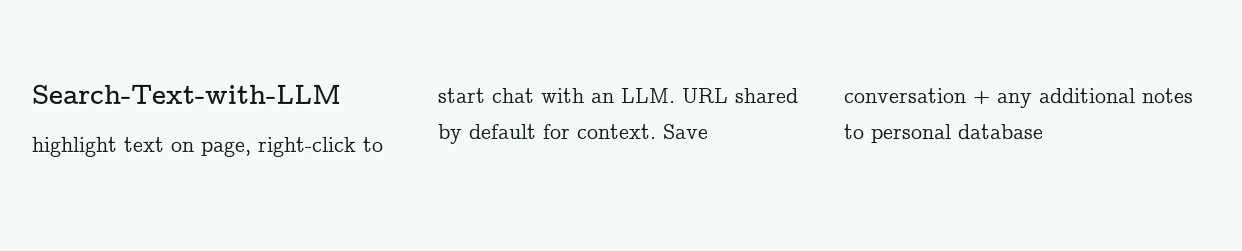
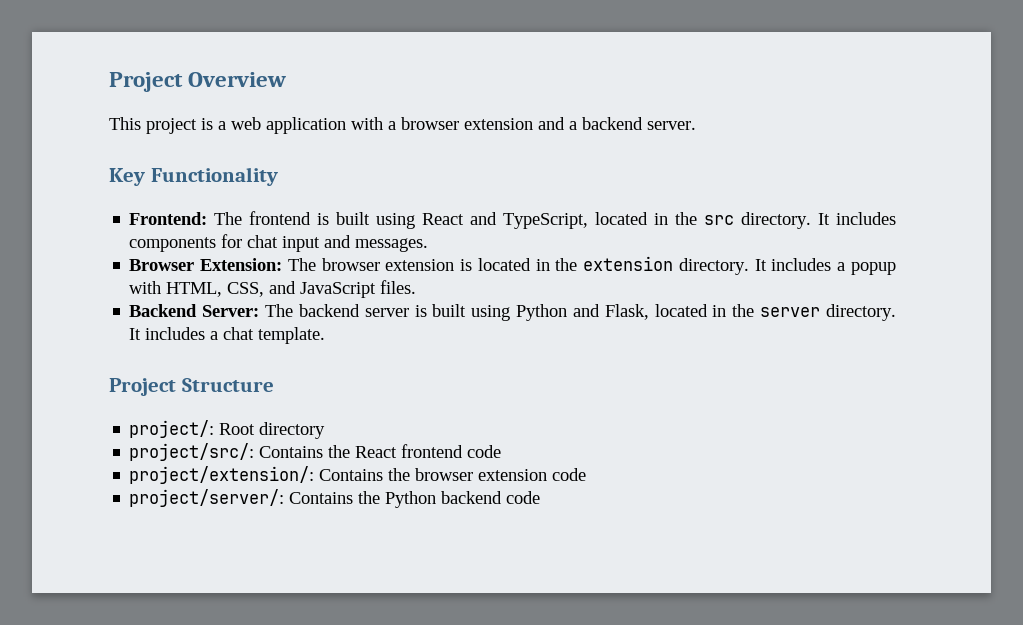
- Search-Text-with-LLM
- highlight text on page, right-click to start chat with an LLM. URL shared by default for context. Save conversation + any additional notes to personal database
+ Project Overview
+ This project is a web application with a browser extension and a backend server.
+ Key Functionality
+ Frontend: The frontend is built using React and TypeScript, located in the src directory. It includes components for chat input and messages.
+ Browser Extension: The browser extension is located in the extension directory. It includes a popup with HTML, CSS, and JavaScript files.
+ Backend Server: The backend server is built using Python and Flask, located in the server directory. It includes a chat template.
+ Project Structure
+ project/: Root directory
+ project/src/: Contains the React frontend code
+ project/extension/: Contains the browser extension code
+ project/server/: Contains the Python backend code

